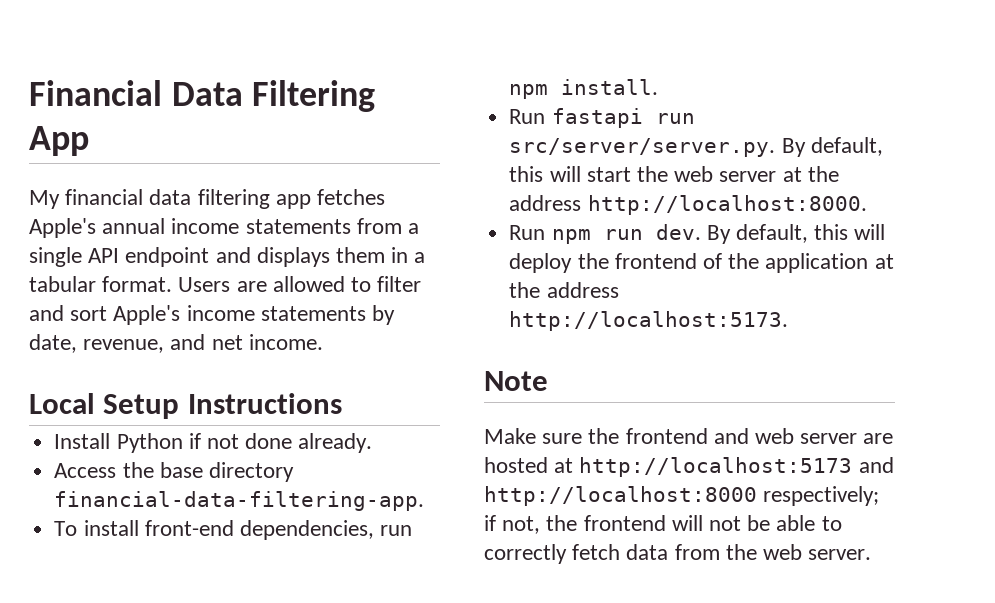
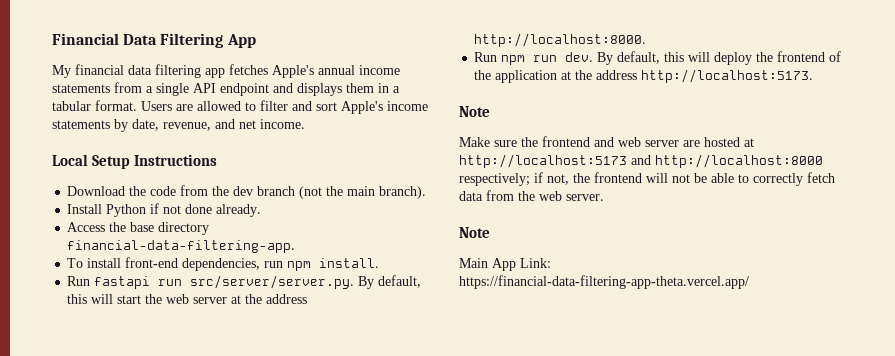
+ Download the code from the dev branch (not the main branch).
  Make sure the frontend and web server are hosted at http://localhost:5173 and http://localhost:8000 respectively; if not, the frontend will not be able to correctly fetch data from the web server.
+ Note
+ Main App Link: https://financial-data-filtering-app-theta.vercel.app/

